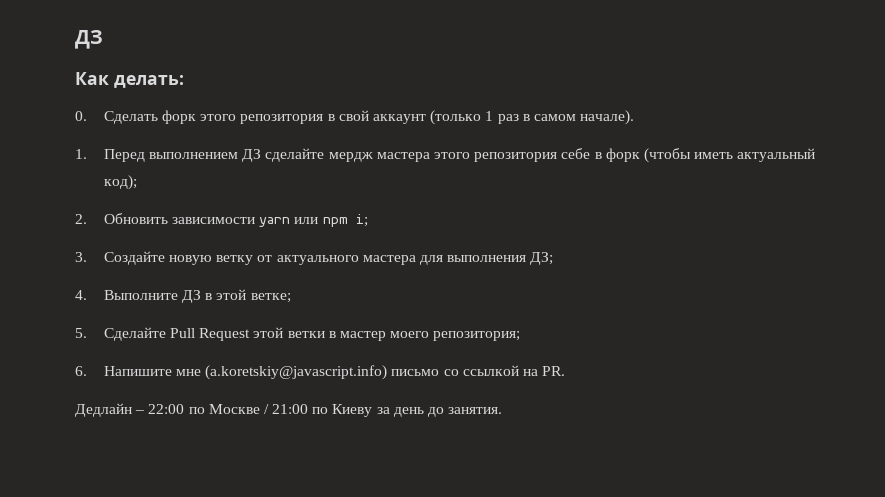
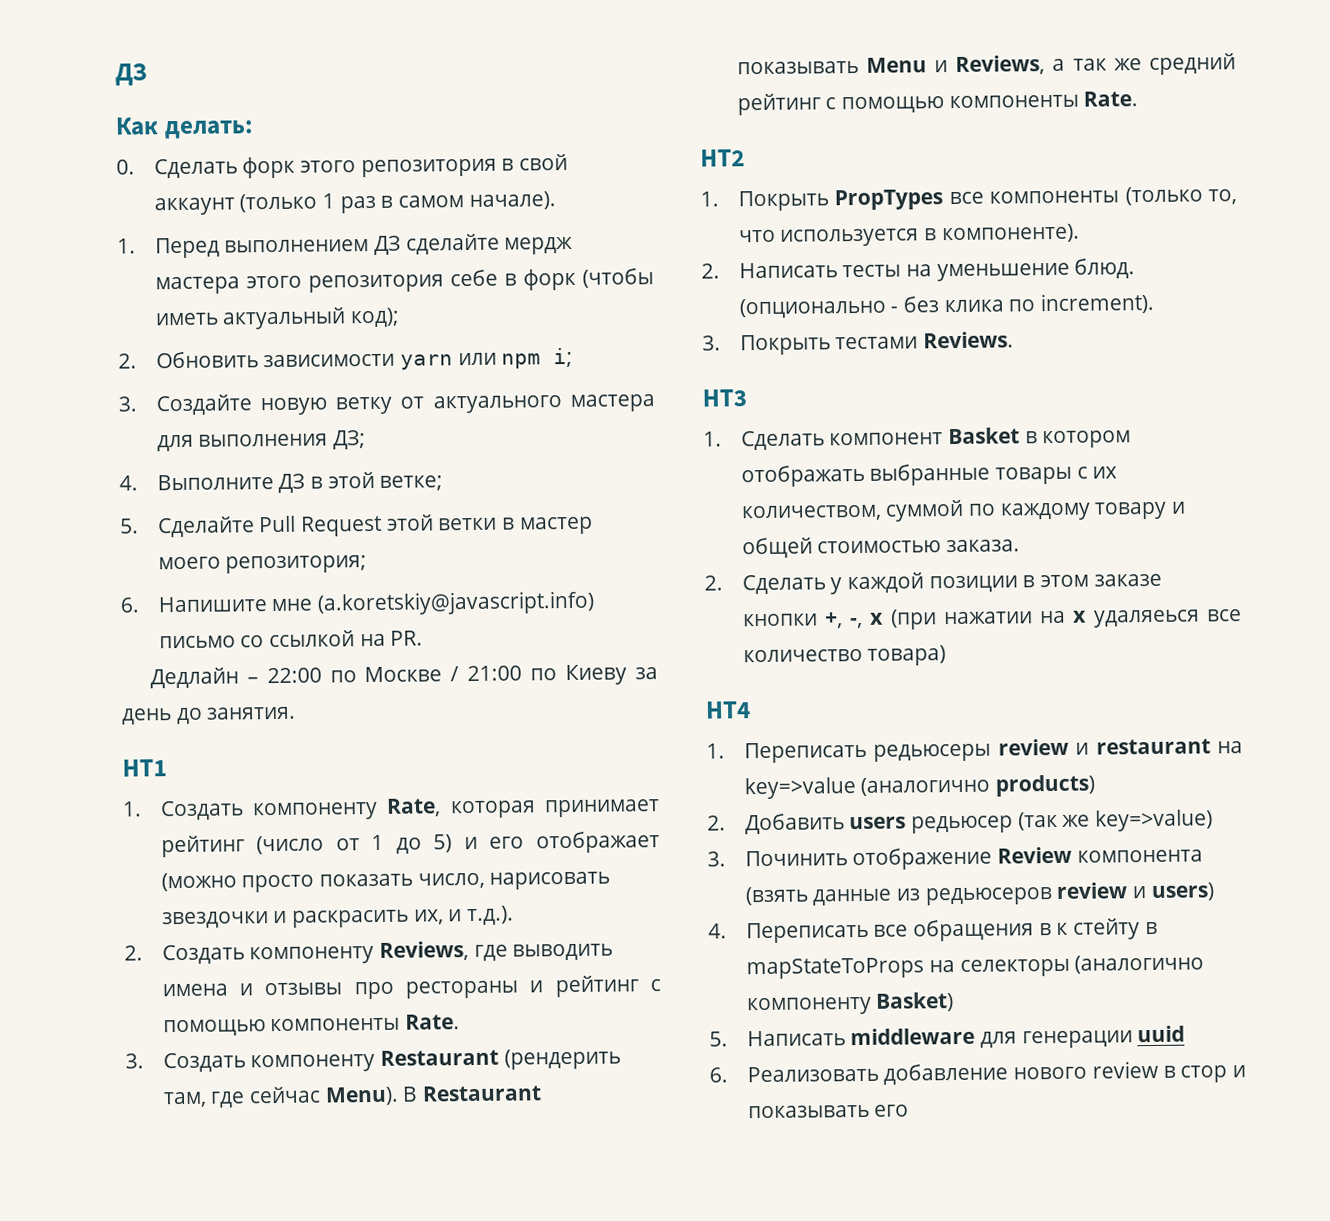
+ HT1
+ 1. Создать компоненту Rate, которая принимает рейтинг (число от 1 до 5) и его отображает (можно просто показать число, нарисовать звездочки и раскрасить их, и т.д.).
+ 2. Создать компоненту Reviews, где выводить имена и отзывы про рестораны и рейтинг с помощью компоненты Rate.
+ 3. Создать компоненту Restaurant (рендерить там, где сейчас Menu). В Restaurant показывать Menu и Reviews, а так же средний рейтинг с помощью компоненты Rate.
+ HT2
+ 1. Покрыть PropTypes все компоненты (только то, что используется в компоненте).
+ 2. Написать тесты на уменьшение блюд. (опционально - без клика по increment).
+ 3. Покрыть тестами Reviews.
+ HT3
+ 1. Сделать компонент Basket в котором отображать выбранные товары с их количеством, суммой по каждому товару и общей стоимостью заказа.
+ 2. Сделать у каждой позиции в этом заказе кнопки +, -, х (при нажатии на х удаляеься все количество товара)
+ HT4
+ 1. Переписать редьюсеры review и restaurant на key=>value (аналогично products)
+ 2. Добавить users редьюсер (так же key=>value)
+ 3. Починить отображение Review компонента (взять данные из редьюсеров review и users)
+ 4. Переписать все обращения в к стейту в mapStateToProps на селекторы (аналогично компоненту Basket)
+ 5. Написать middleware для генерации uuid
+ 6. Реализовать добавление нового review в стор и показывать его

